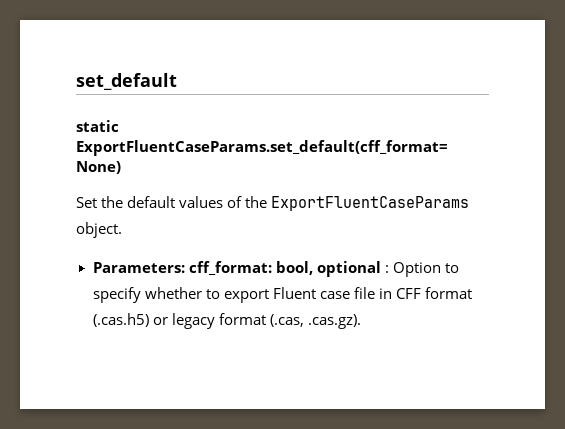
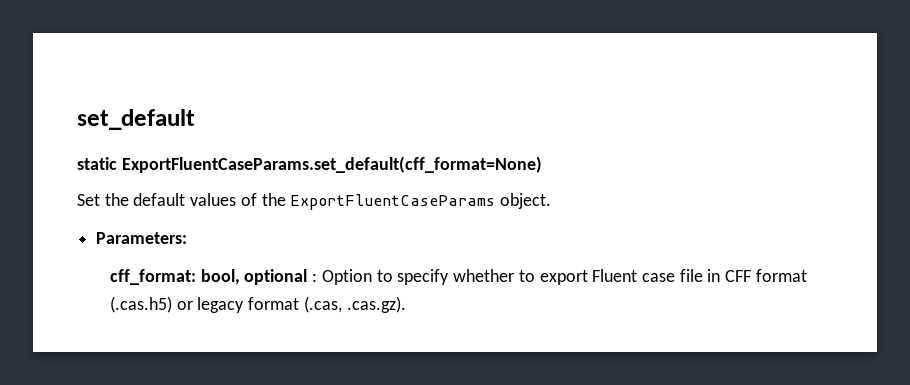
- Parameters: cff_format: bool, optional : Option to specify whether to export Fluent case file in CFF format (.cas.h5) or legacy format (.cas, .cas.gz).
+ Parameters:
+ cff_format: bool, optional : Option to specify whether to export Fluent case file in CFF format (.cas.h5) or legacy format (.cas, .cas.gz).

